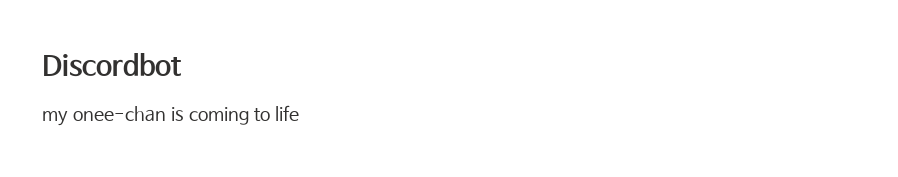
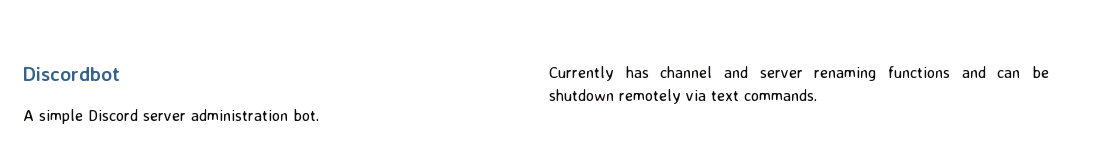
- my onee-chan is coming to life
+ A simple Discord server administration bot.
+ Currently has channel and server renaming functions and can be shutdown remotely via text commands.

